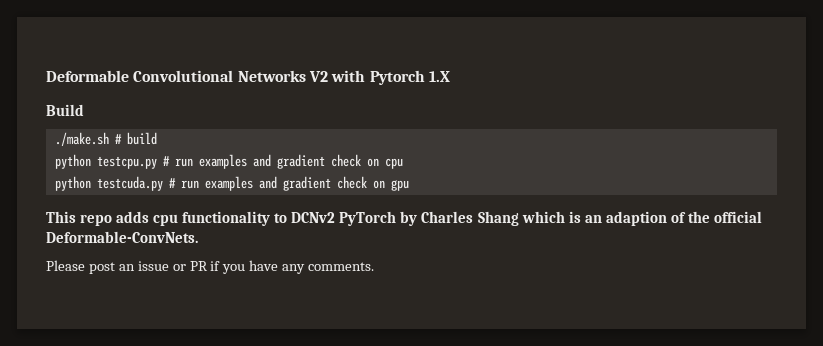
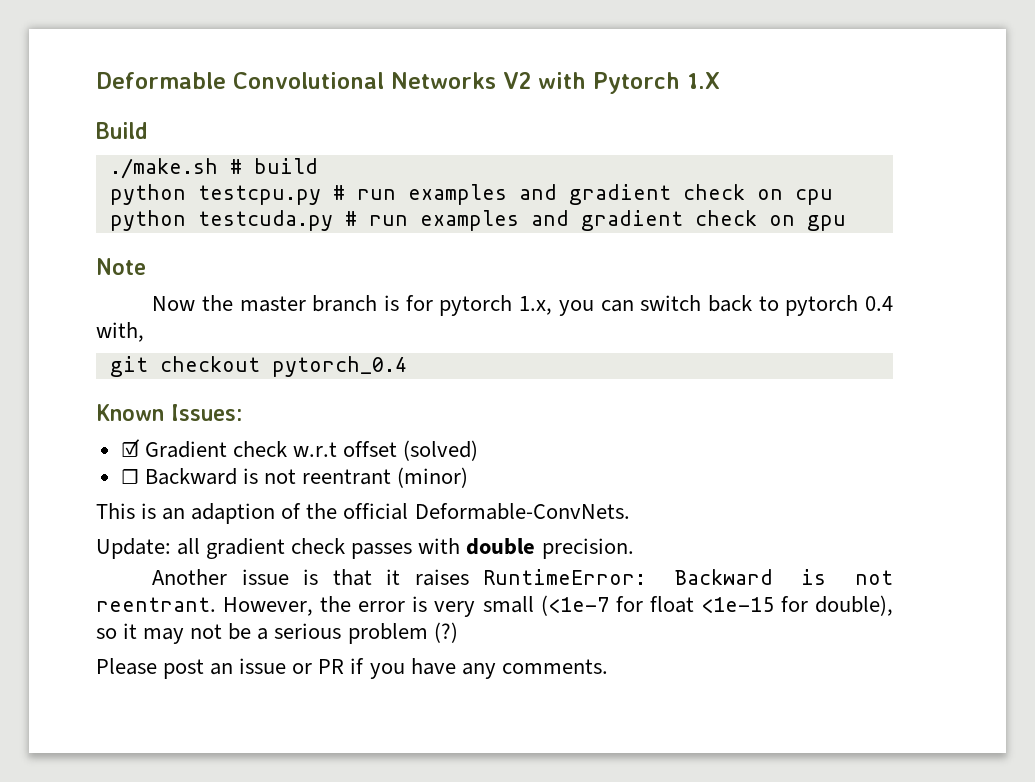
- This repo adds cpu functionality to DCNv2 PyTorch by Charles Shang which is an adaption of the official Deformable-ConvNets.
+ Note
+ Now the master branch is for pytorch 1.x, you can switch back to pytorch 0.4 with,
+ git checkout pytorch_0.4
+ Known Issues:
+ ☑ Gradient check w.r.t offset (solved)
+ ☐ Backward is not reentrant (minor)
+ This is an adaption of the official Deformable-ConvNets.
+ Update: all gradient check passes with double precision.
+ Another issue is that it raises RuntimeError: Backward is not reentrant. However, the error is very small (<1e-7 for float <1e-15 for double), so it may not be a serious problem (?)

